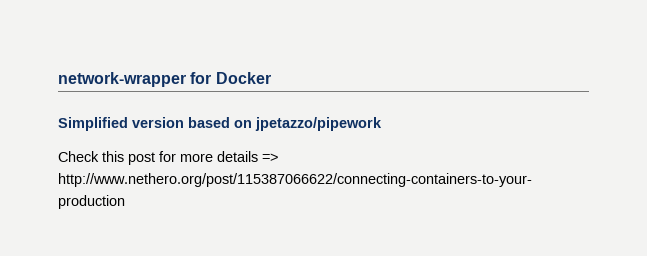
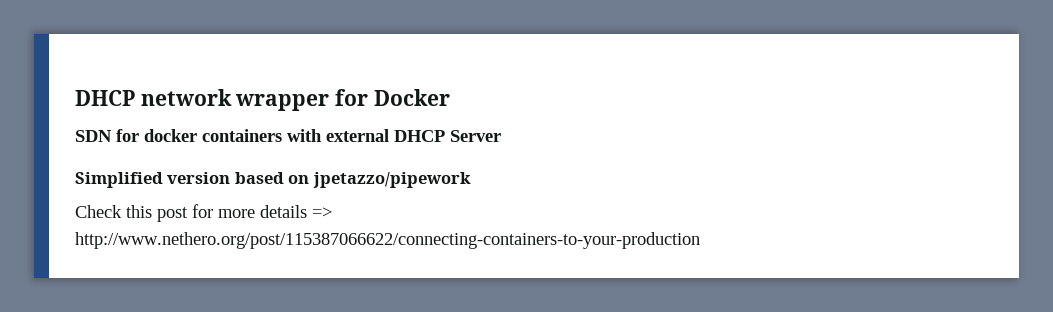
- network-wrapper for Docker
+ DHCP network wrapper for Docker
+ SDN for docker containers with external DHCP Server

